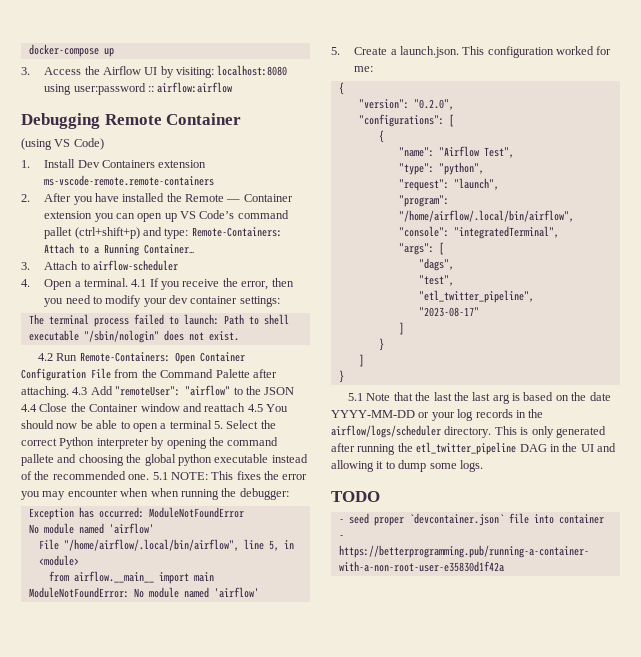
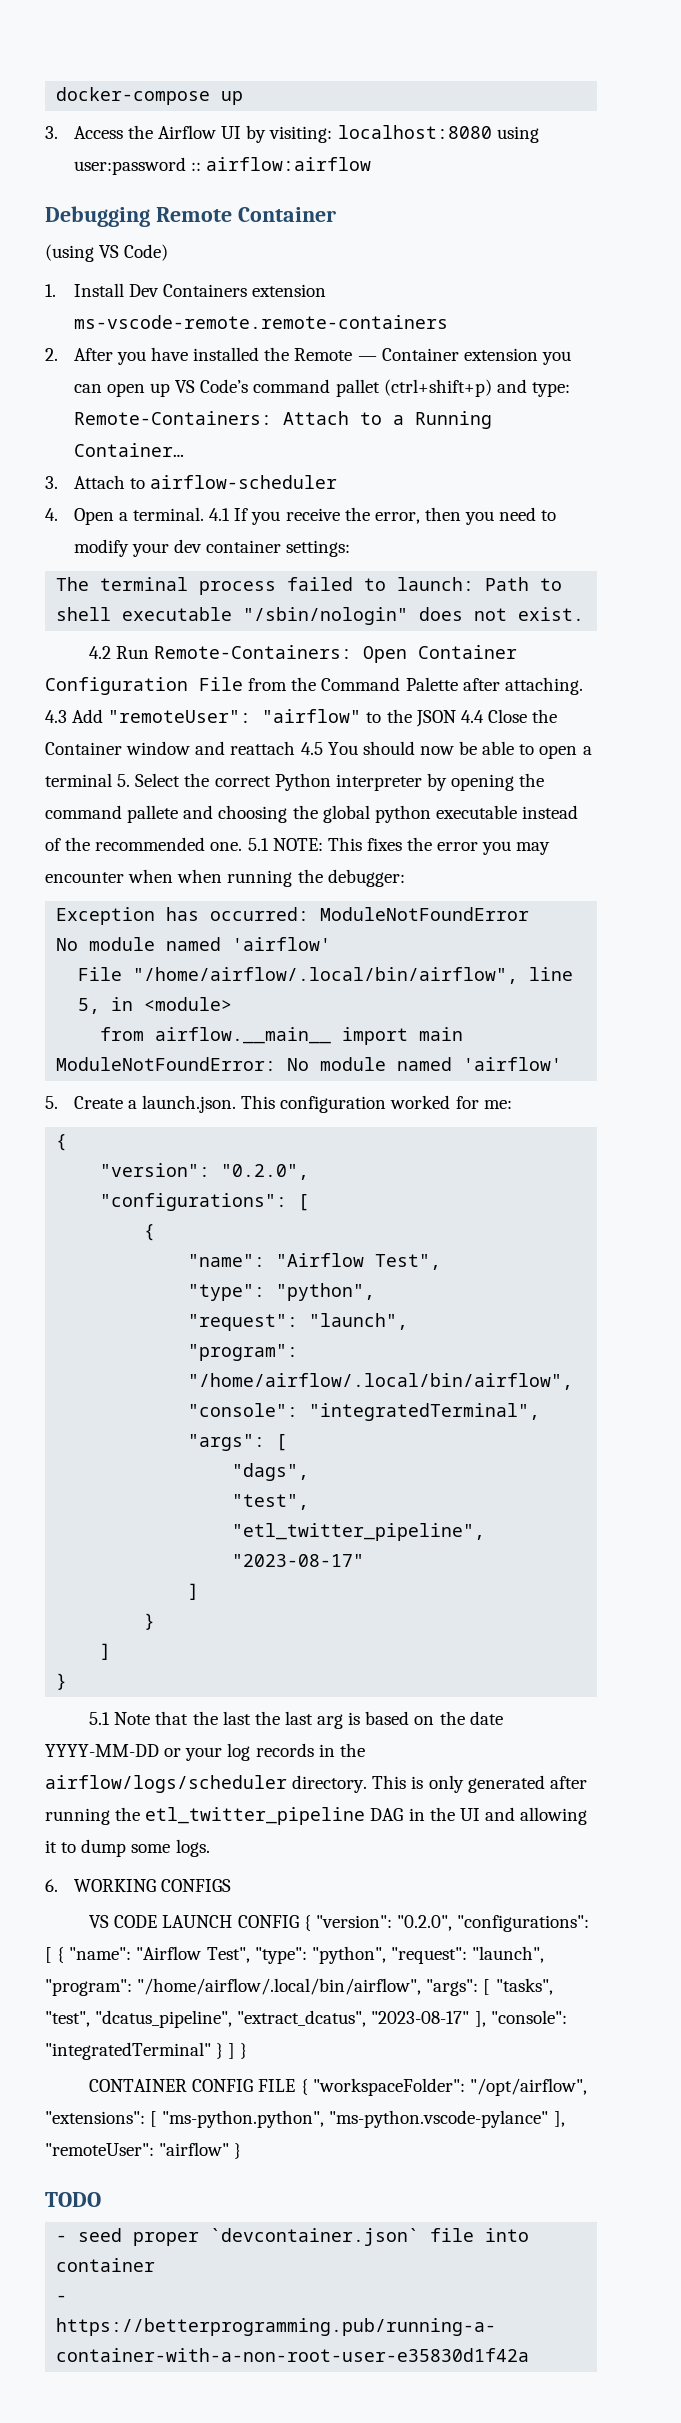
+ 6. WORKING CONFIGS
+ VS CODE LAUNCH CONFIG { "version": "0.2.0", "configurations": [ { "name": "Airflow Test", "type": "python", "request": "launch", "program": "/home/airflow/.local/bin/airflow", "args": [ "tasks", "test", "dcatus_pipeline", "extract_dcatus", "2023-08-17" ], "console": "integratedTerminal" } ] }
+ CONTAINER CONFIG FILE { "workspaceFolder": "/opt/airflow", "extensions": [ "ms-python.python", "ms-python.vscode-pylance" ], "remoteUser": "airflow" }

